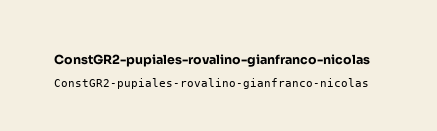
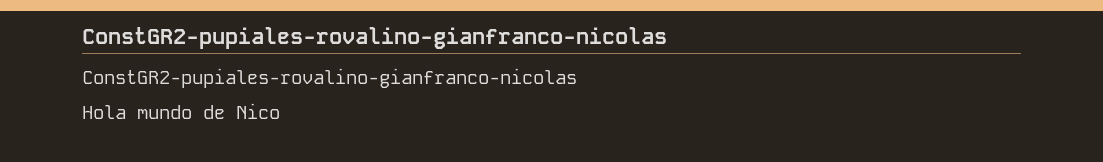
+ Hola mundo de Nico

